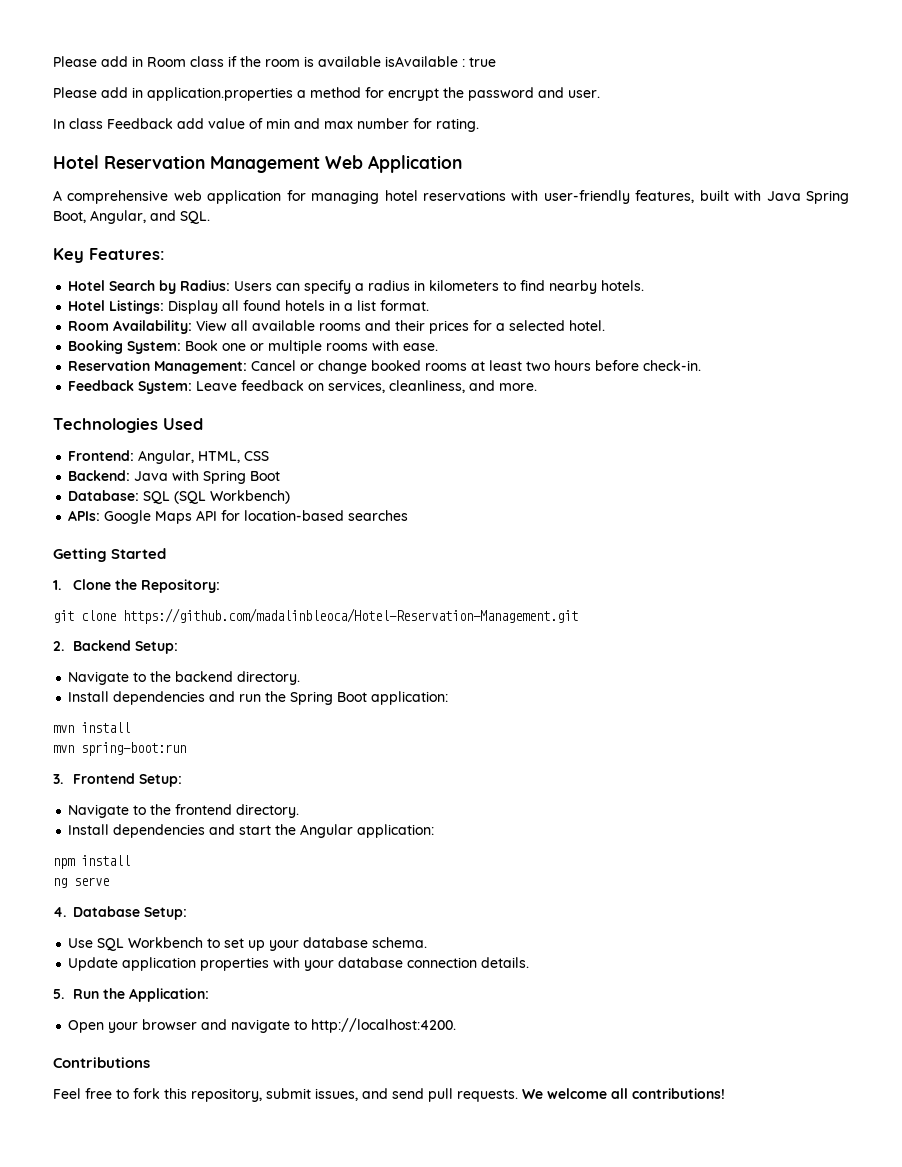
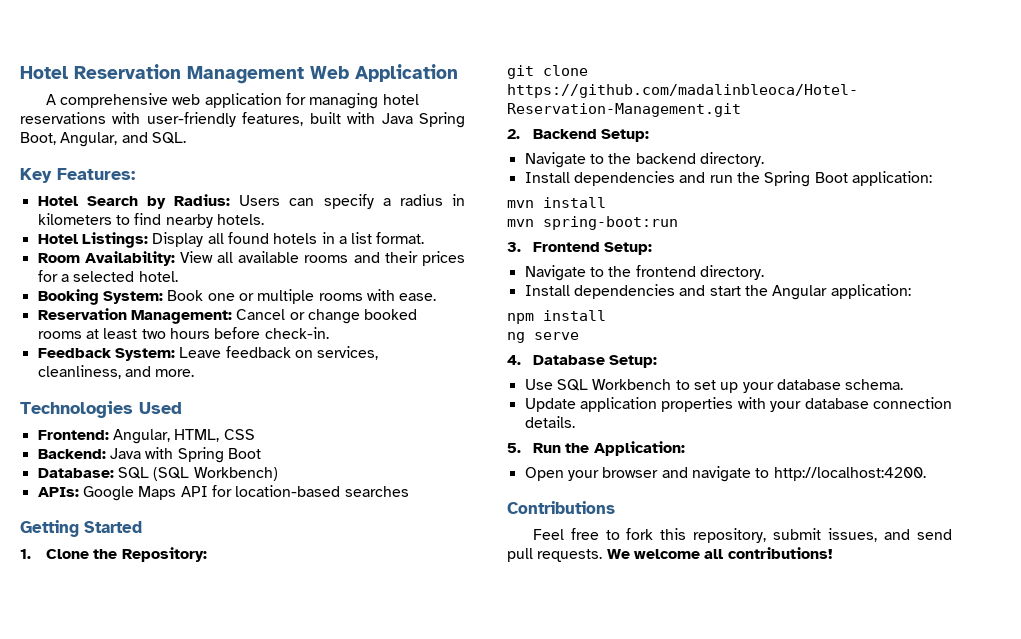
- Please add in Room class if the room is available isAvailable : true
- Please add in application.properties a method for encrypt the password and user.
- In class Feedback add value of min and max number for rating.

